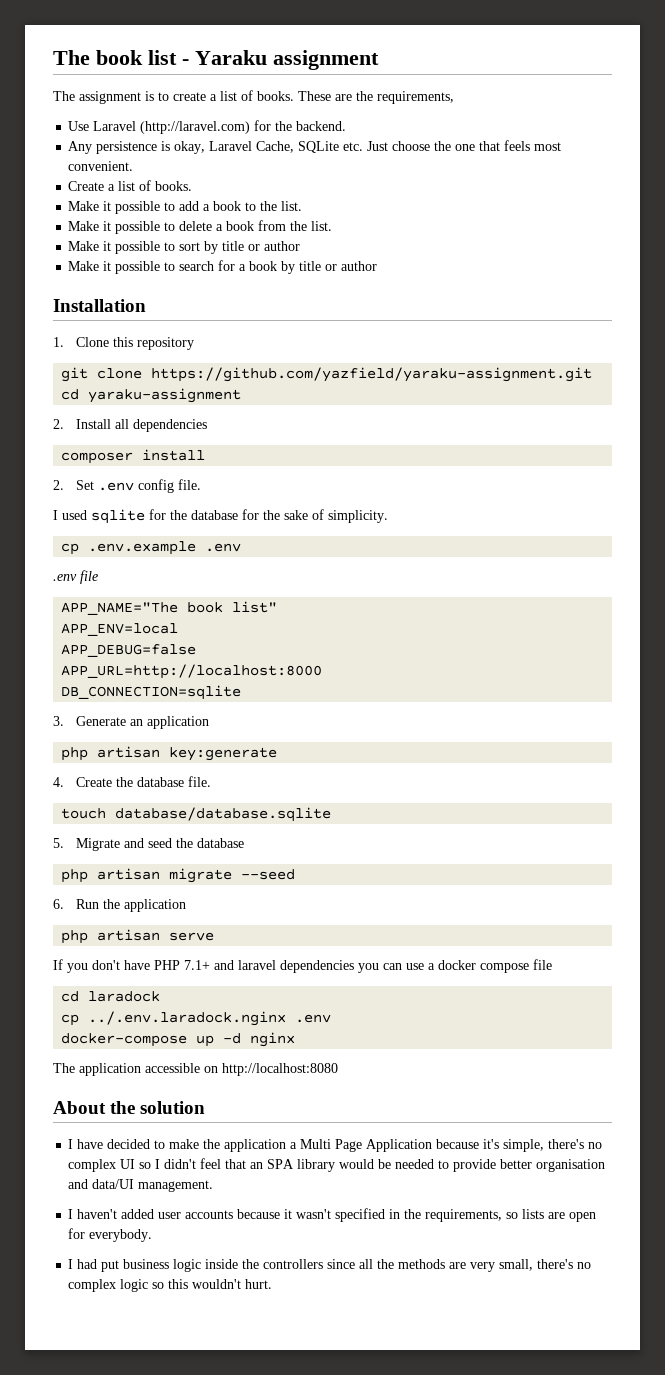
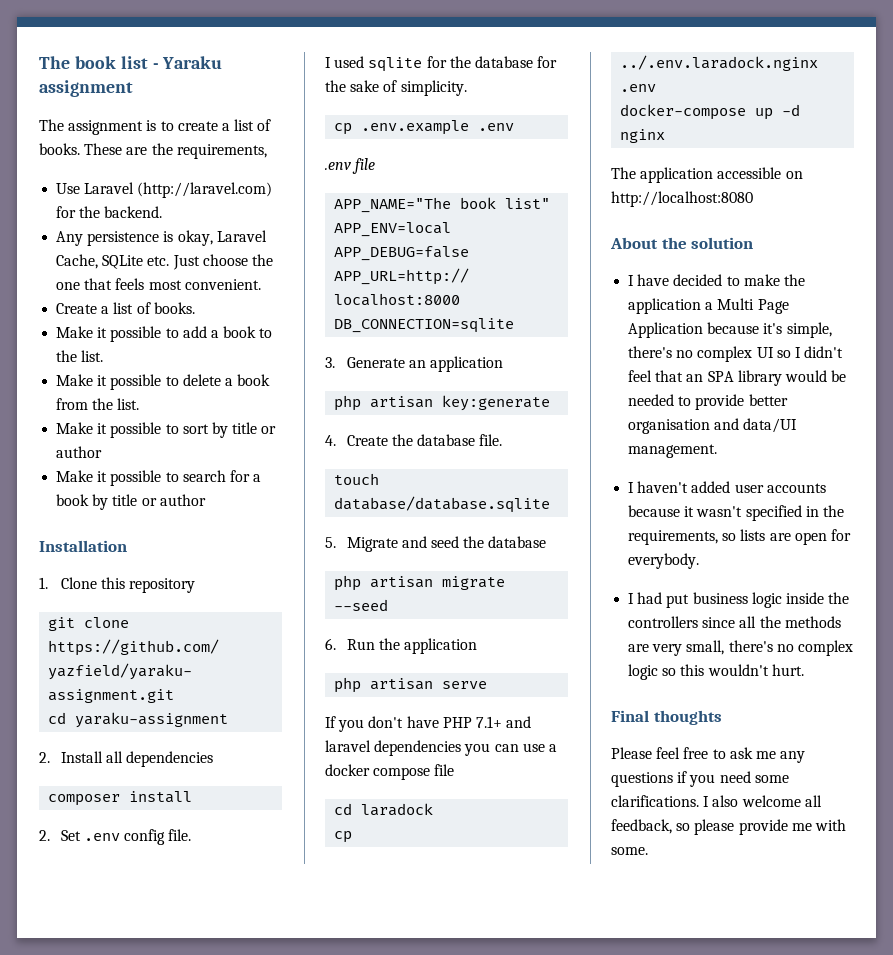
+ Final thoughts
+ Please feel free to ask me any questions if you need some clarifications. I also welcome all feedback, so please provide me with some.

